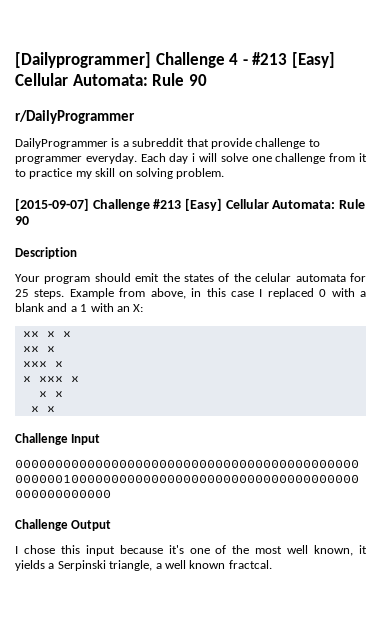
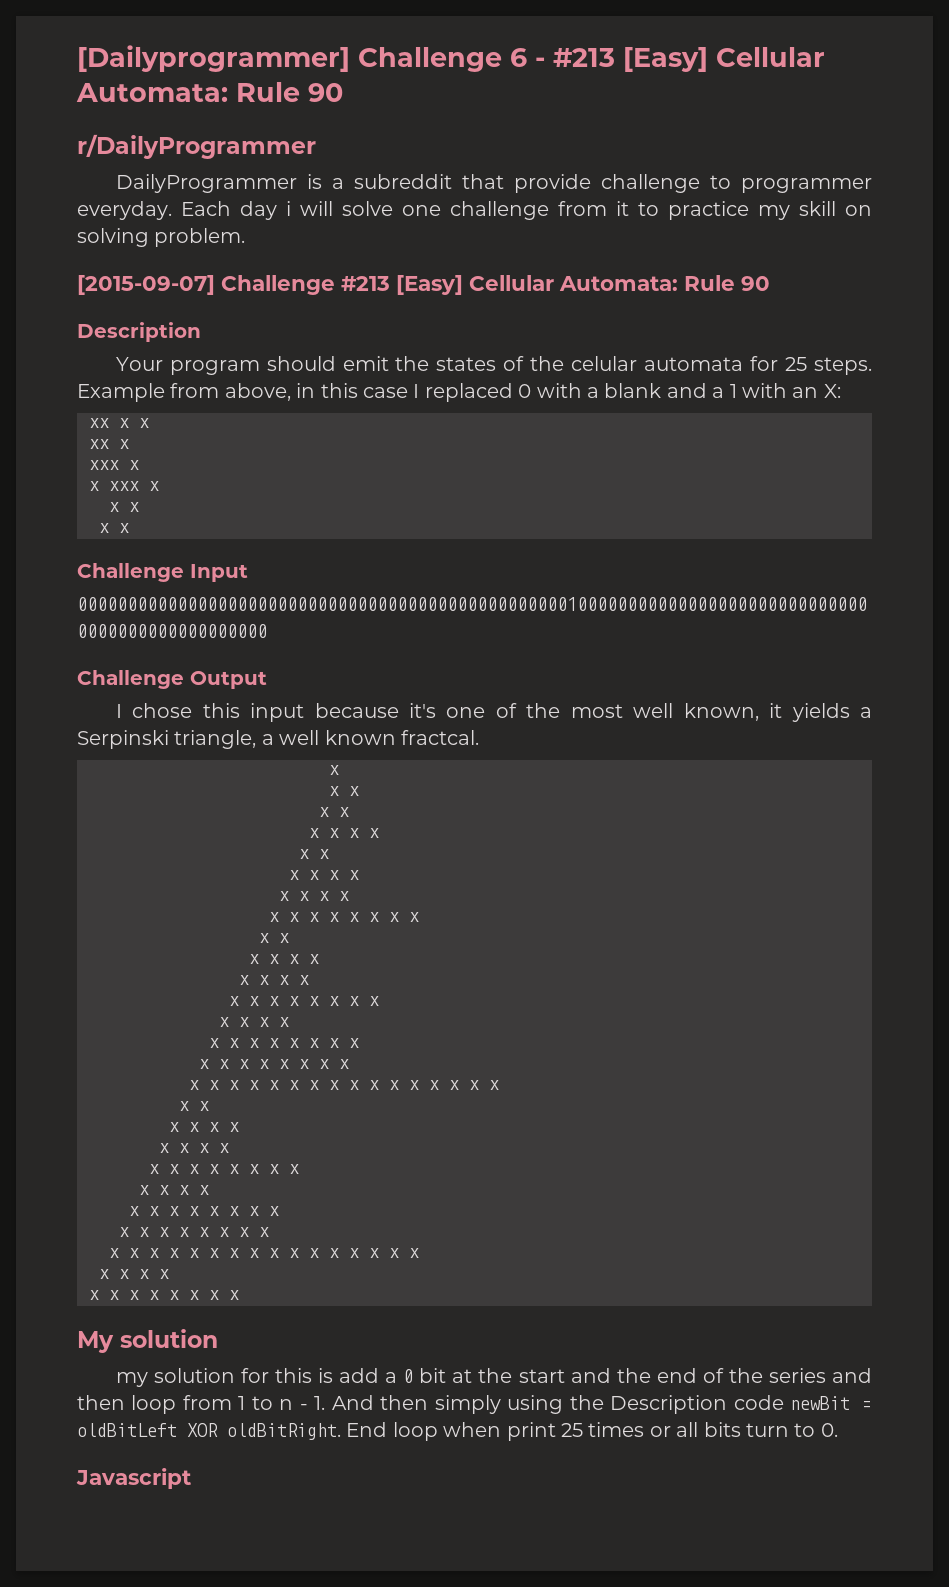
- [Dailyprogrammer] Challenge 4 - #213 [Easy] Cellular Automata: Rule 90
+ [Dailyprogrammer] Challenge 6 - #213 [Easy] Cellular Automata: Rule 90
  I chose this input because it's one of the most well known, it yields a Serpinski triangle, a well known fractcal.
+ x
+ x x
+ x x
+ x x x x
+ x x
+ x x x x
+ x x x x
+ x x x x x x x x
+ x x
+ x x x x
+ x x x x
+ x x x x x x x x
+ x x x x
+ x x x x x x x x
+ x x x x x x x x
+ x x x x x x x x x x x x x x x x
+ x x
+ x x x x
+ x x x x
+ x x x x x x x x
+ x x x x
+ x x x x x x x x
+ x x x x x x x x
+ x x x x x x x x x x x x x x x x
+ x x x x
+ x x x x x x x x
+ My solution
+ my solution for this is add a 0 bit at the start and the end of the series and then loop from 1 to n - 1. And then simply using the Description code newBit = oldBitLeft XOR oldBitRight. End loop when print 25 times or all bits turn to 0.
+ Javascript

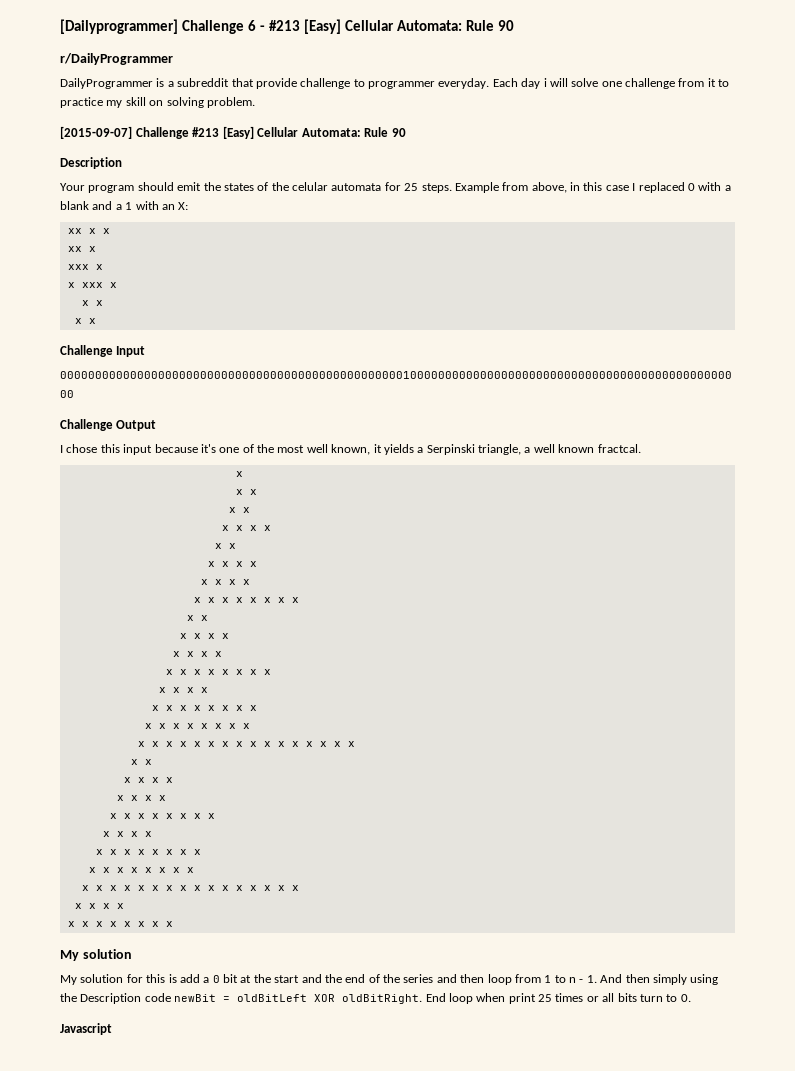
- my solution for this is add a 0 bit at the start and the end of the series and then loop from 1 to n - 1. And then simply using the Description code newBit = oldBitLeft XOR oldBitRight.
+ My solution for this is add a 0 bit at the start and the end of the series and then loop from 1 to n - 1. And then simply using the Description code newBit = oldBitLeft XOR oldBitRight.

